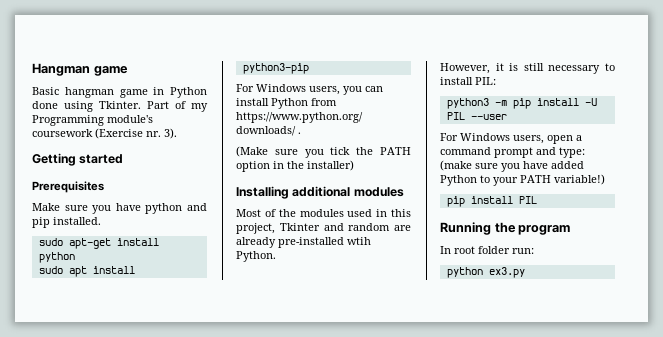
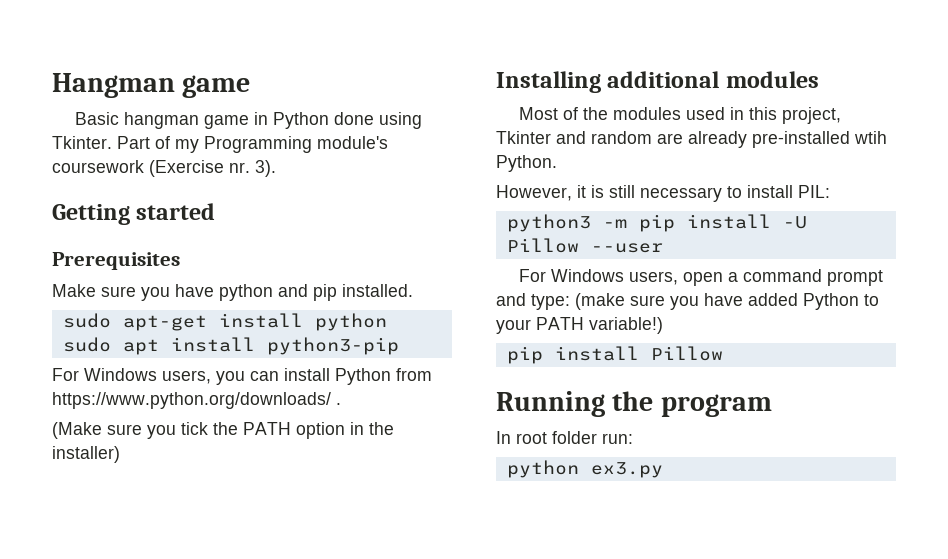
- python3 -m pip install -U PIL --user
+ python3 -m pip install -U Pillow --user
- pip install PIL
+ pip install Pillow

